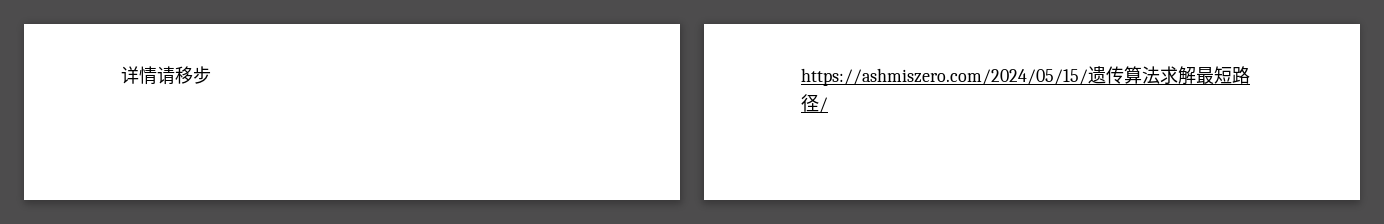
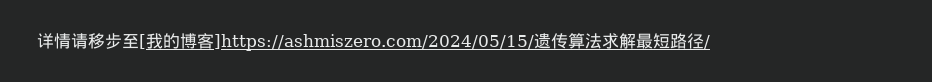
- 详情请移步
- https://ashmiszero.com/2024/05/15/遗传算法求解最短路径/
+ 详情请移步至[我的博客]https://ashmiszero.com/2024/05/15/遗传算法求解最短路径/

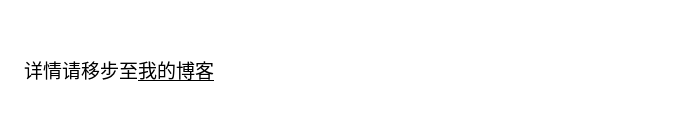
- 详情请移步至[我的博客]https://ashmiszero.com/2024/05/15/遗传算法求解最短路径/
+ 详情请移步至我的博客

